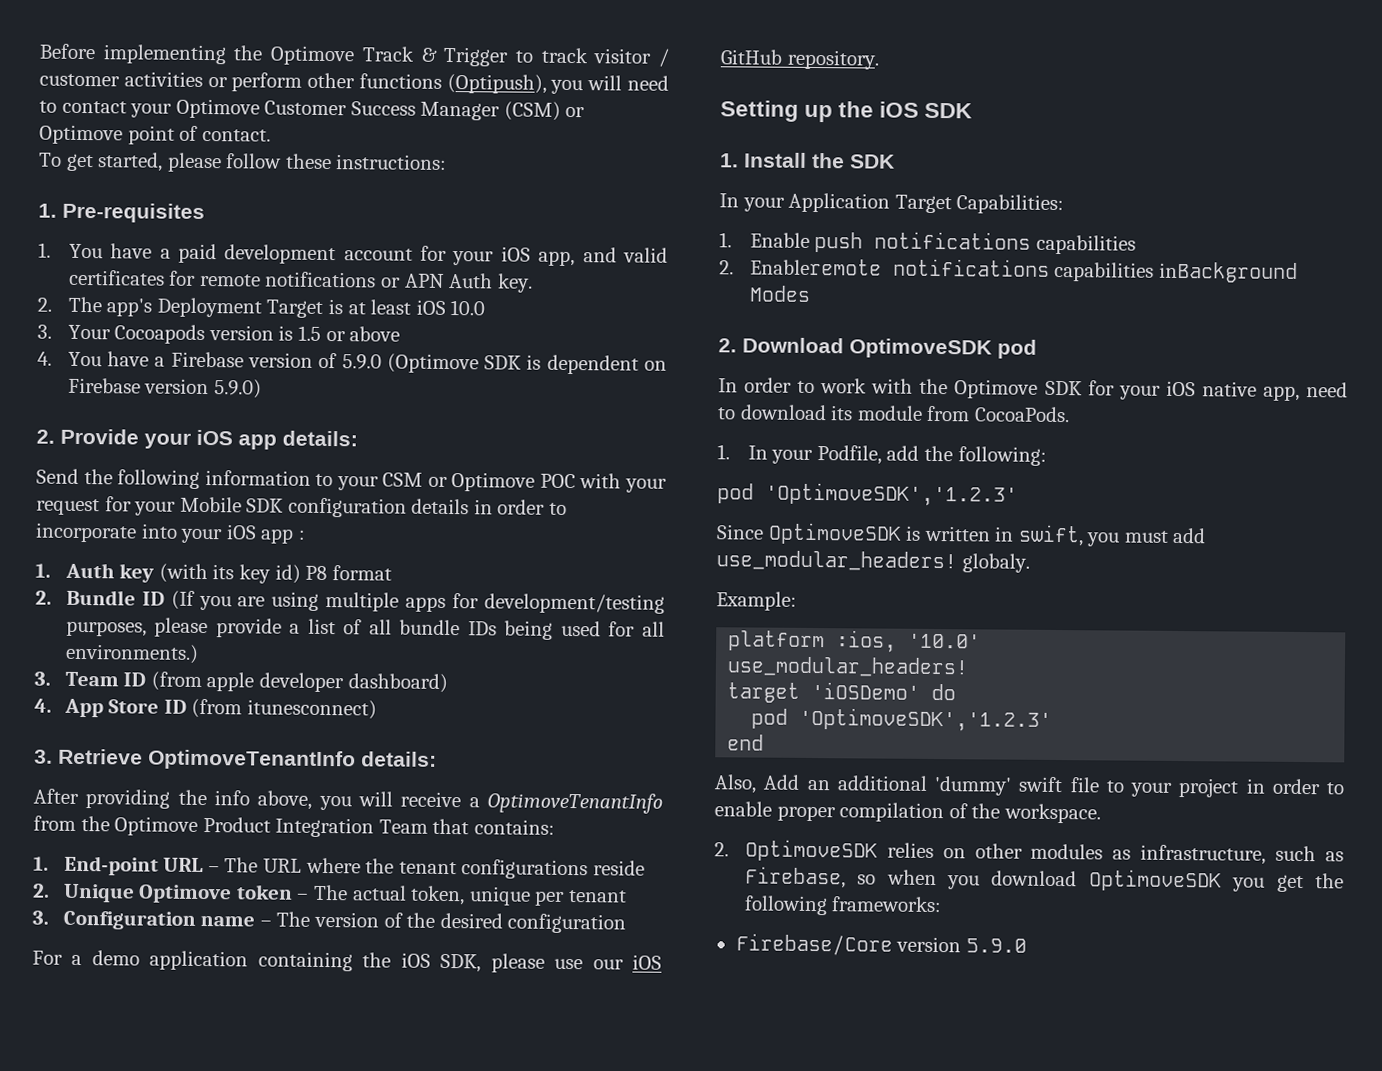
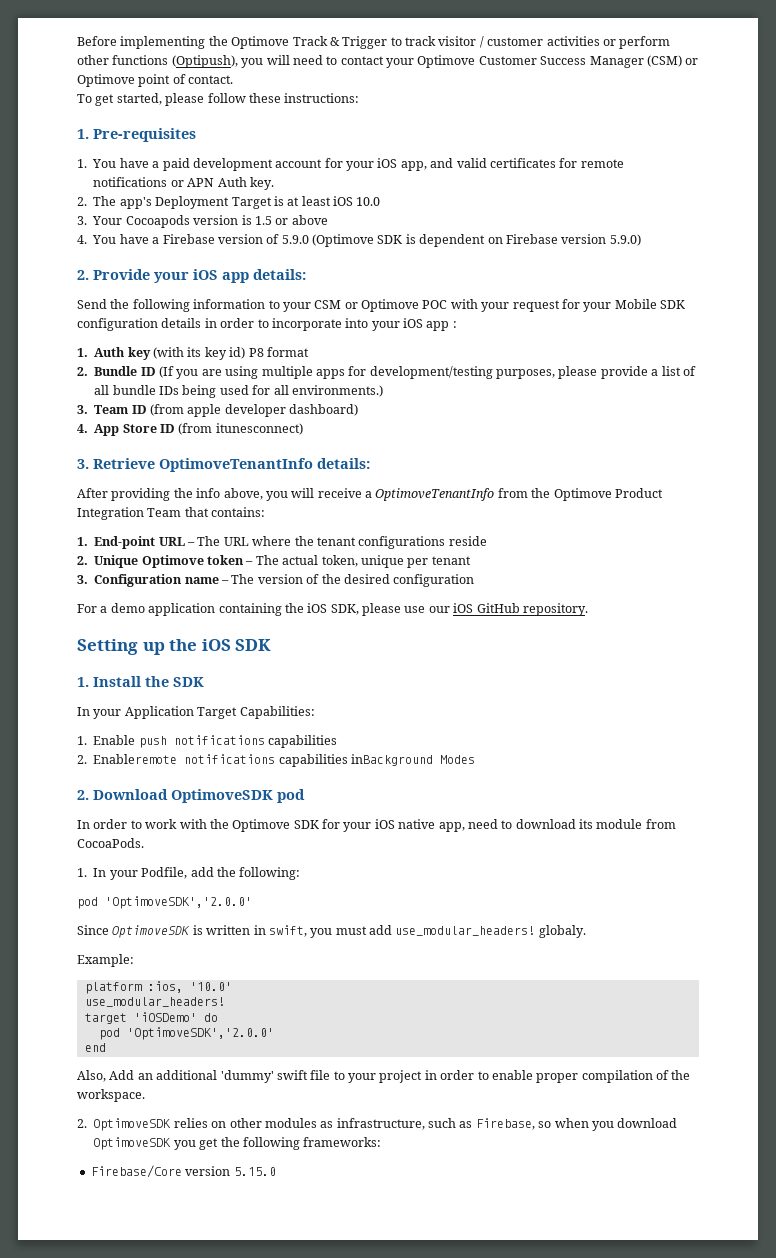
  1. In your Podfile, add the following:
- pod 'OptimoveSDK','1.2.3'
+ pod 'OptimoveSDK','2.0.0'
  target 'iOSDemo' do
- pod 'OptimoveSDK','1.2.3'
+ pod 'OptimoveSDK','2.0.0'
- Firebase/Core version 5.9.0
+ Firebase/Core version 5.15.0

